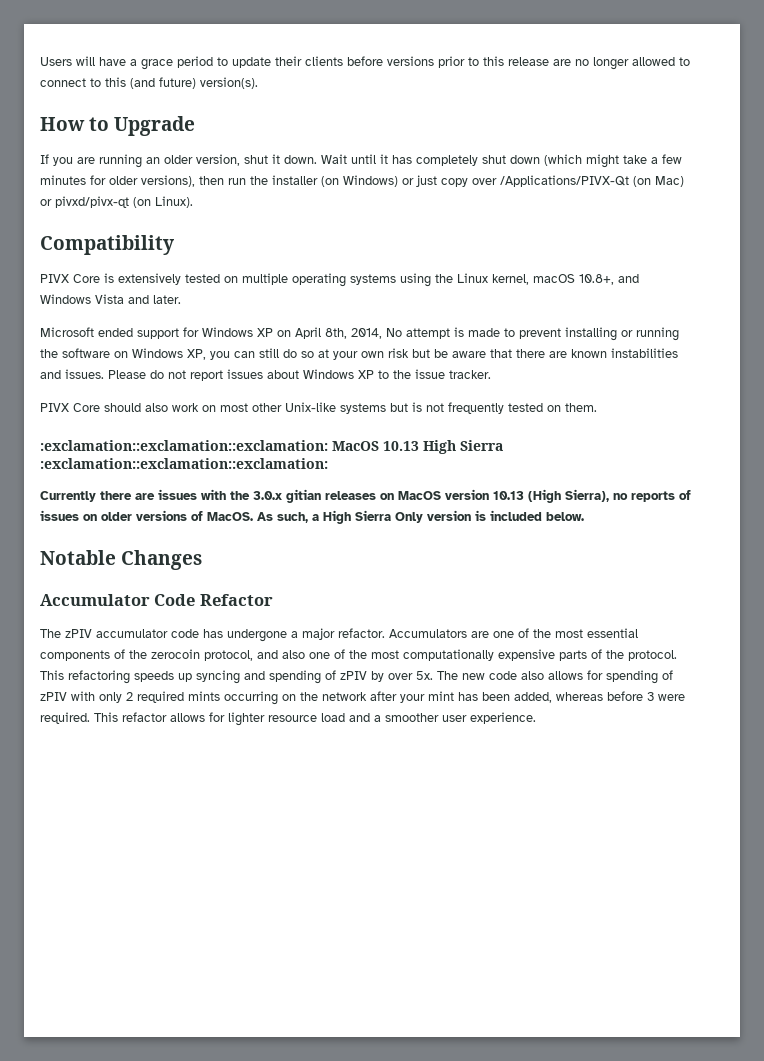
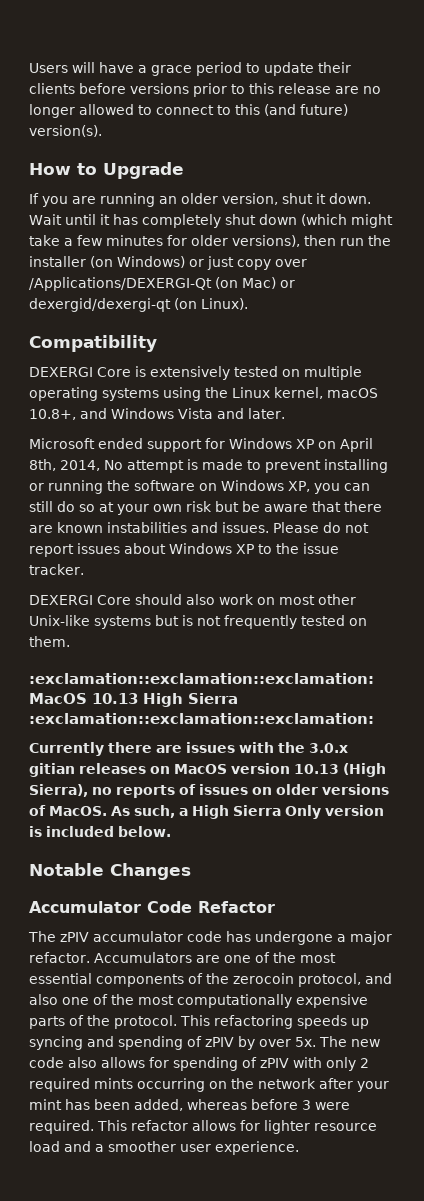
- Wait until it has completely shut down (which might take a few minutes for older versions), then run the installer (on Windows) or just copy over /Applications/PIVX-Qt (on Mac) or pivxd/pivx-qt (on Linux).
+ Wait until it has completely shut down (which might take a few minutes for older versions), then run the installer (on Windows) or just copy over /Applications/DEXERGI-Qt (on Mac) or dexergid/dexergi-qt (on Linux).
- PIVX Core is extensively tested on multiple operating systems using the Linux kernel, macOS 10.8+, and Windows Vista and later.
+ DEXERGI Core is extensively tested on multiple operating systems using the Linux kernel, macOS 10.8+, and Windows Vista and later.
- PIVX Core should also work on most other Unix-like systems but is not frequently tested on them.
+ DEXERGI Core should also work on most other Unix-like systems but is not frequently tested on them.

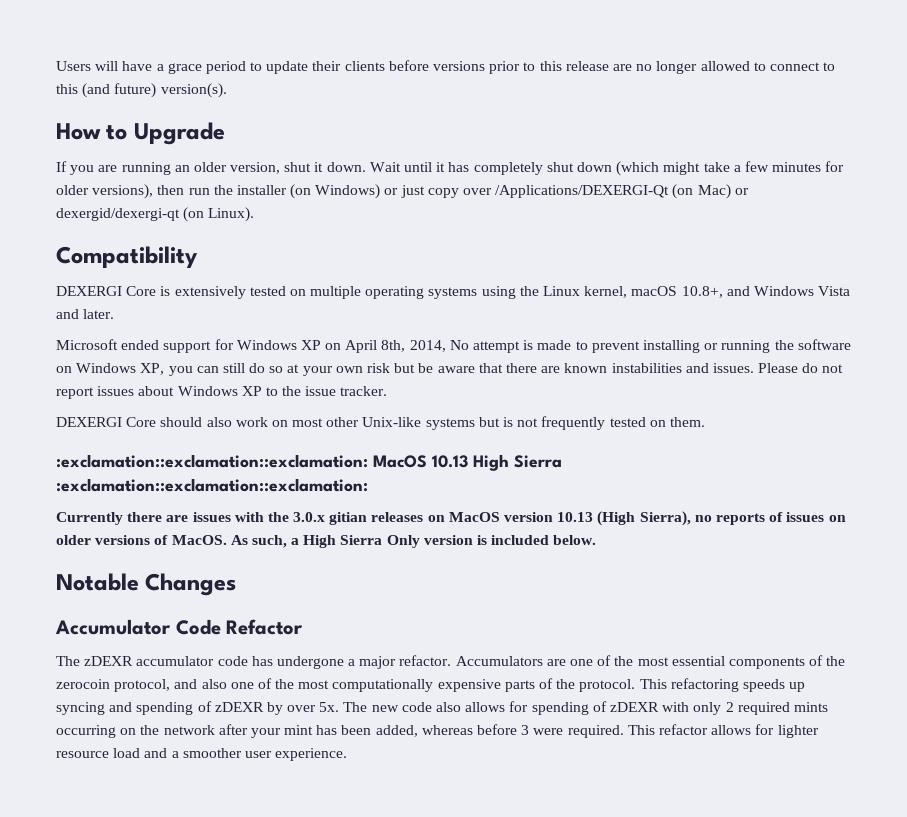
- The zPIV accumulator code has undergone a major refactor.
+ The zDEXR accumulator code has undergone a major refactor.
- This refactoring speeds up syncing and spending of zPIV by over 5x.
+ This refactoring speeds up syncing and spending of zDEXR by over 5x.
- The new code also allows for spending of zPIV with only 2 required mints occurring on the network after your mint has been added, whereas before 3 were required.
+ The new code also allows for spending of zDEXR with only 2 required mints occurring on the network after your mint has been added, whereas before 3 were required.

